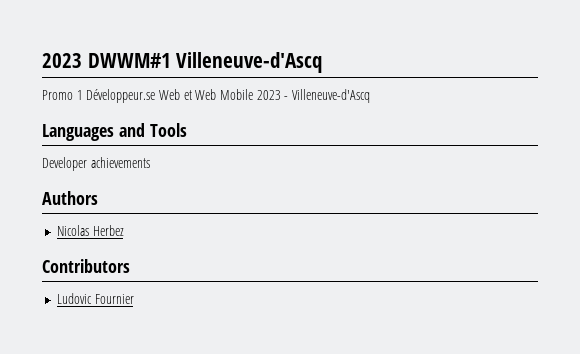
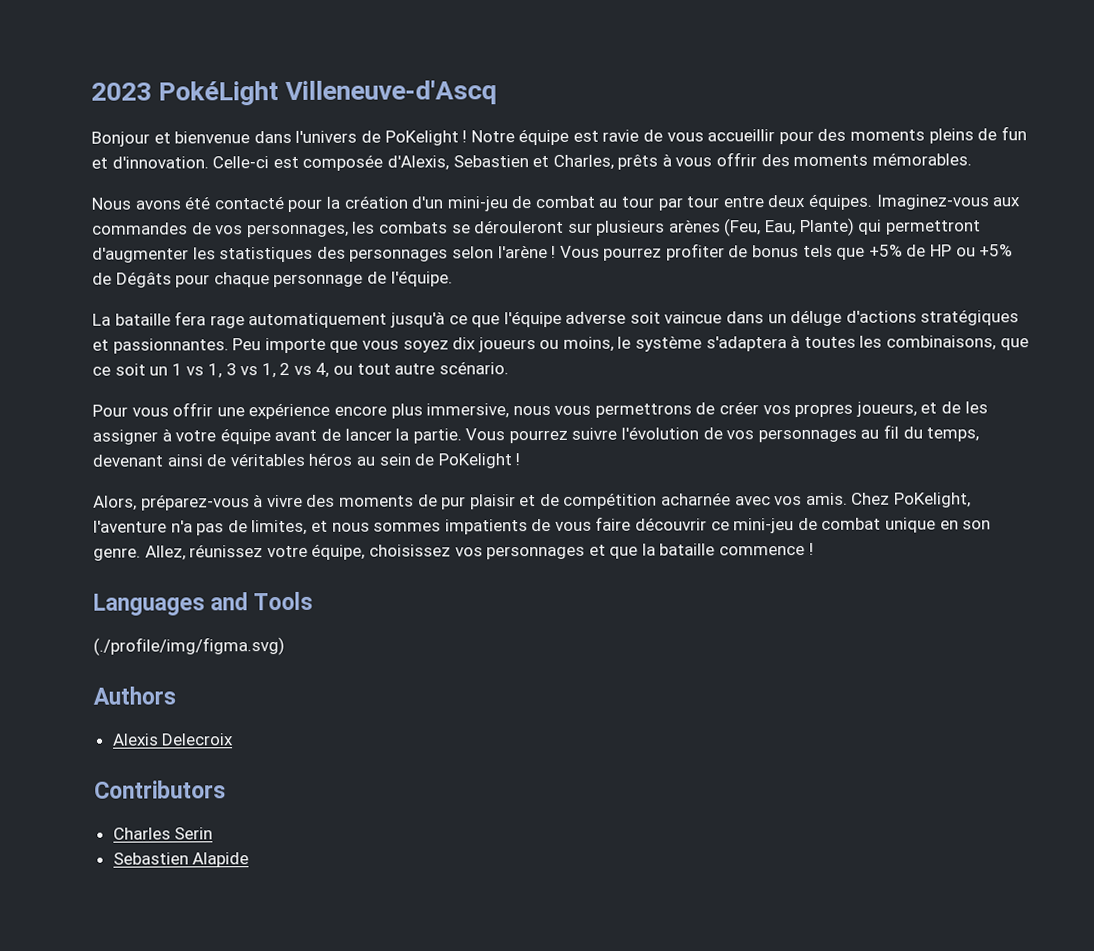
- 2023 DWWM#1 Villeneuve-d'Ascq
- Promo 1 Développeur.se Web et Web Mobile 2023 - Villeneuve-d'Ascq
+ 2023 PokéLight Villeneuve-d'Ascq
+ Bonjour et bienvenue dans l'univers de PoKelight ! Notre équipe est ravie de vous accueillir pour des moments pleins de fun et d'innovation. Celle-ci est composée d'Alexis, Sebastien et Charles, prêts à vous offrir des moments mémorables.
+ Nous avons été contacté pour la création d'un mini-jeu de combat au tour par tour entre deux équipes. Imaginez-vous aux commandes de vos personnages, les combats se dérouleront sur plusieurs arènes (Feu, Eau, Plante) qui permettront d'augmenter les statistiques des personnages selon l'arène ! Vous pourrez profiter de bonus tels que +5% de HP ou +5% de Dégâts pour chaque personnage de l'équipe.
+ La bataille fera rage automatiquement jusqu'à ce que l'équipe adverse soit vaincue dans un déluge d'actions stratégiques et passionnantes. Peu importe que vous soyez dix joueurs ou moins, le système s'adaptera à toutes les combinaisons, que ce soit un 1 vs 1, 3 vs 1, 2 vs 4, ou tout autre scénario.
+ Pour vous offrir une expérience encore plus immersive, nous vous permettrons de créer vos propres joueurs, et de les assigner à votre équipe avant de lancer la partie. Vous pourrez suivre l'évolution de vos personnages au fil du temps, devenant ainsi de véritables héros au sein de PoKelight !
+ Alors, préparez-vous à vivre des moments de pur plaisir et de compétition acharnée avec vos amis. Chez PoKelight, l'aventure n'a pas de limites, et nous sommes impatients de vous faire découvrir ce mini-jeu de combat unique en son genre. Allez, réunissez votre équipe, choisissez vos personnages et que la bataille commence !
- Developer achievements
+ (./profile/img/figma.svg)
- Nicolas Herbez
+ Alexis Delecroix
- Ludovic Fournier
+ Charles Serin
+ Sebastien Alapide

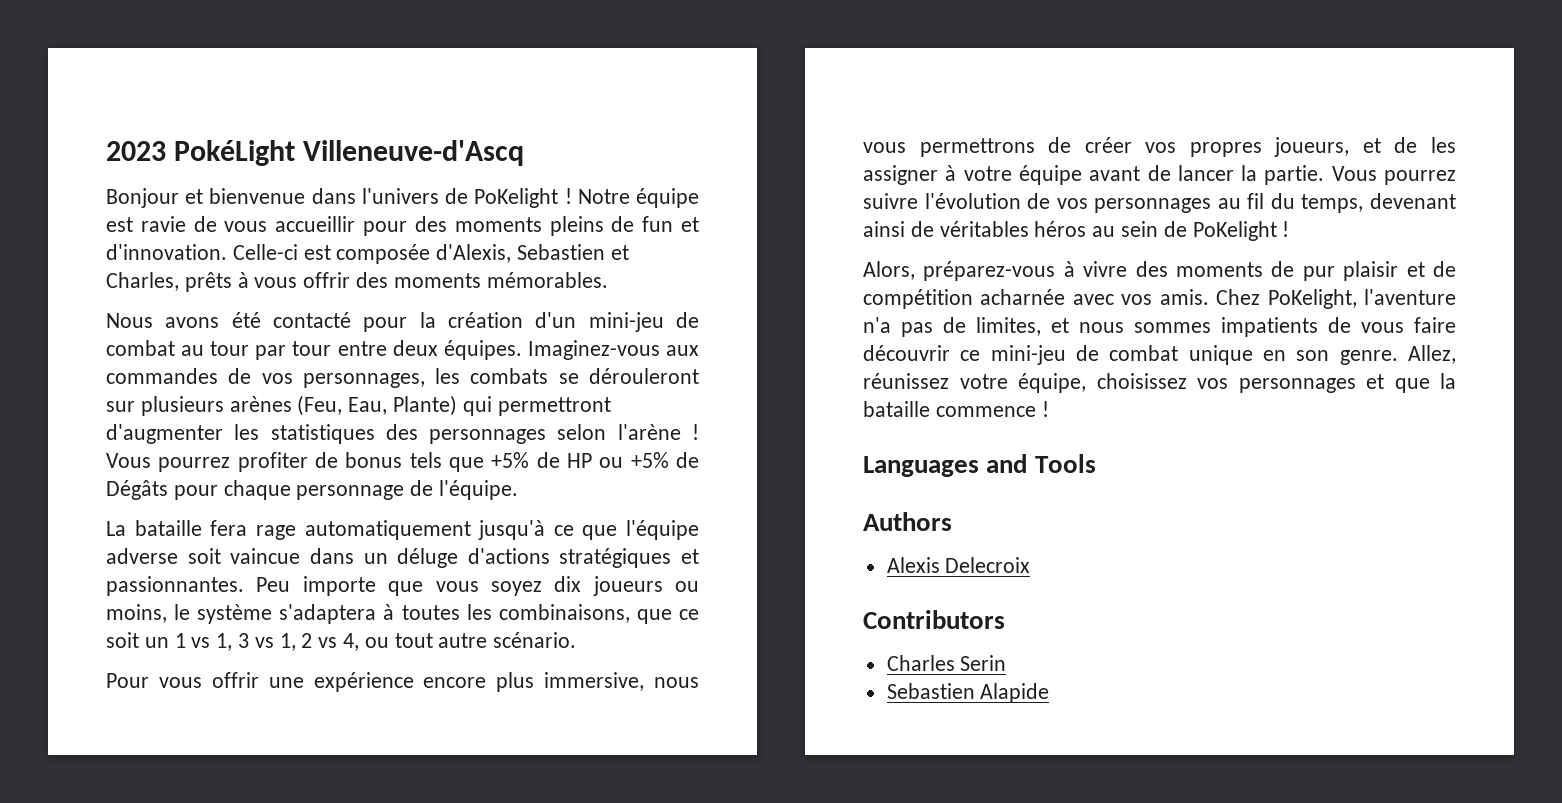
- (./profile/img/figma.svg)

